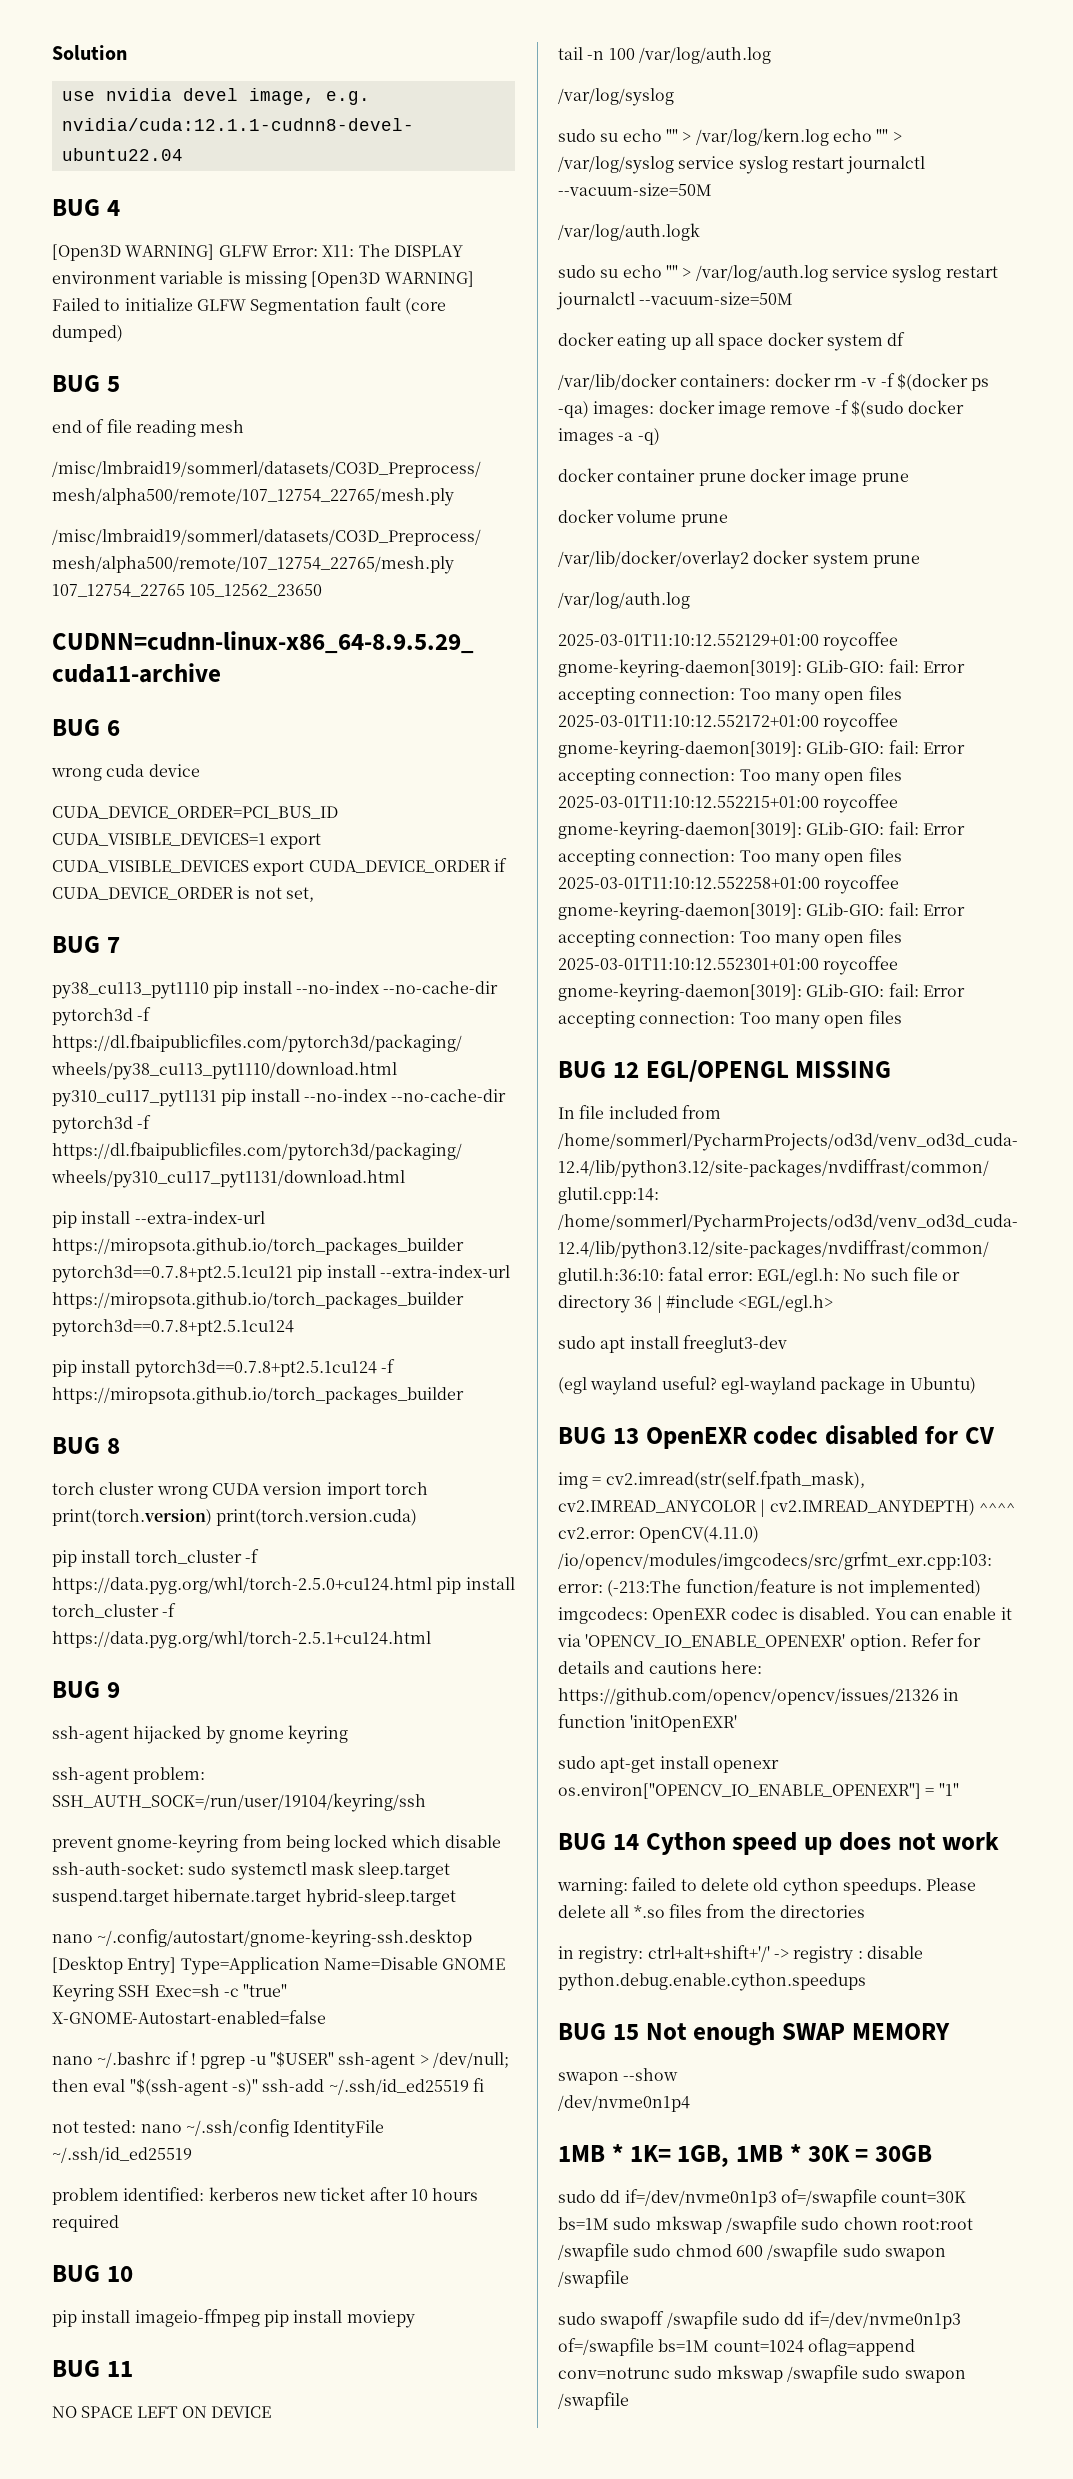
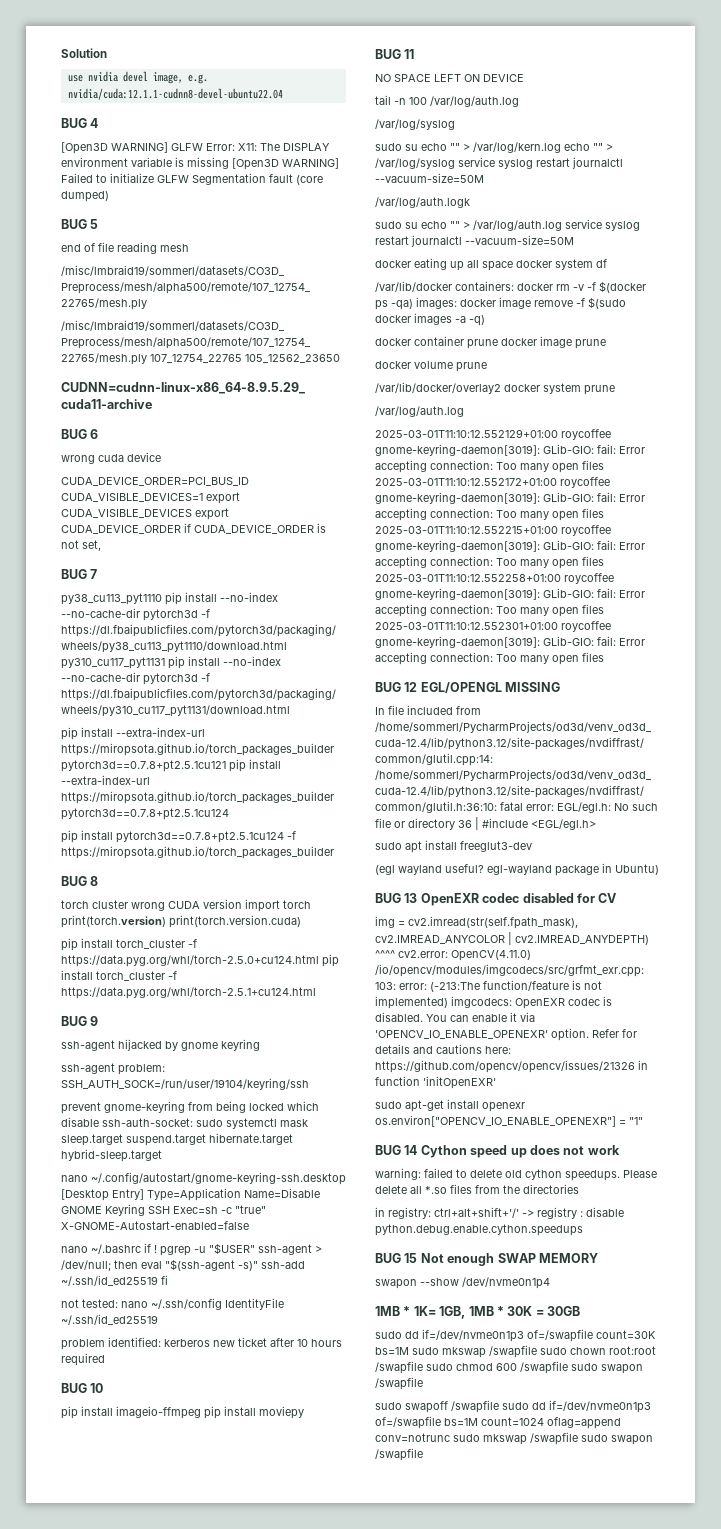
- swapon --show
- /dev/nvme0n1p4
+ swapon --show /dev/nvme0n1p4

